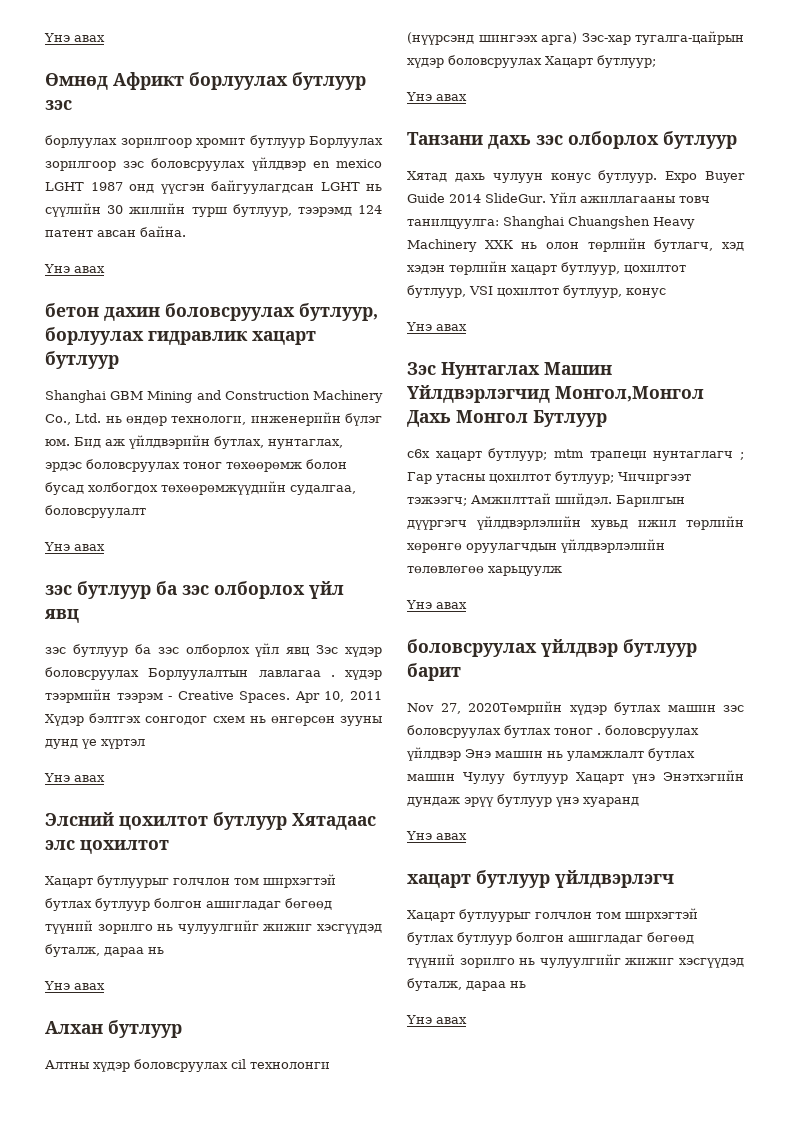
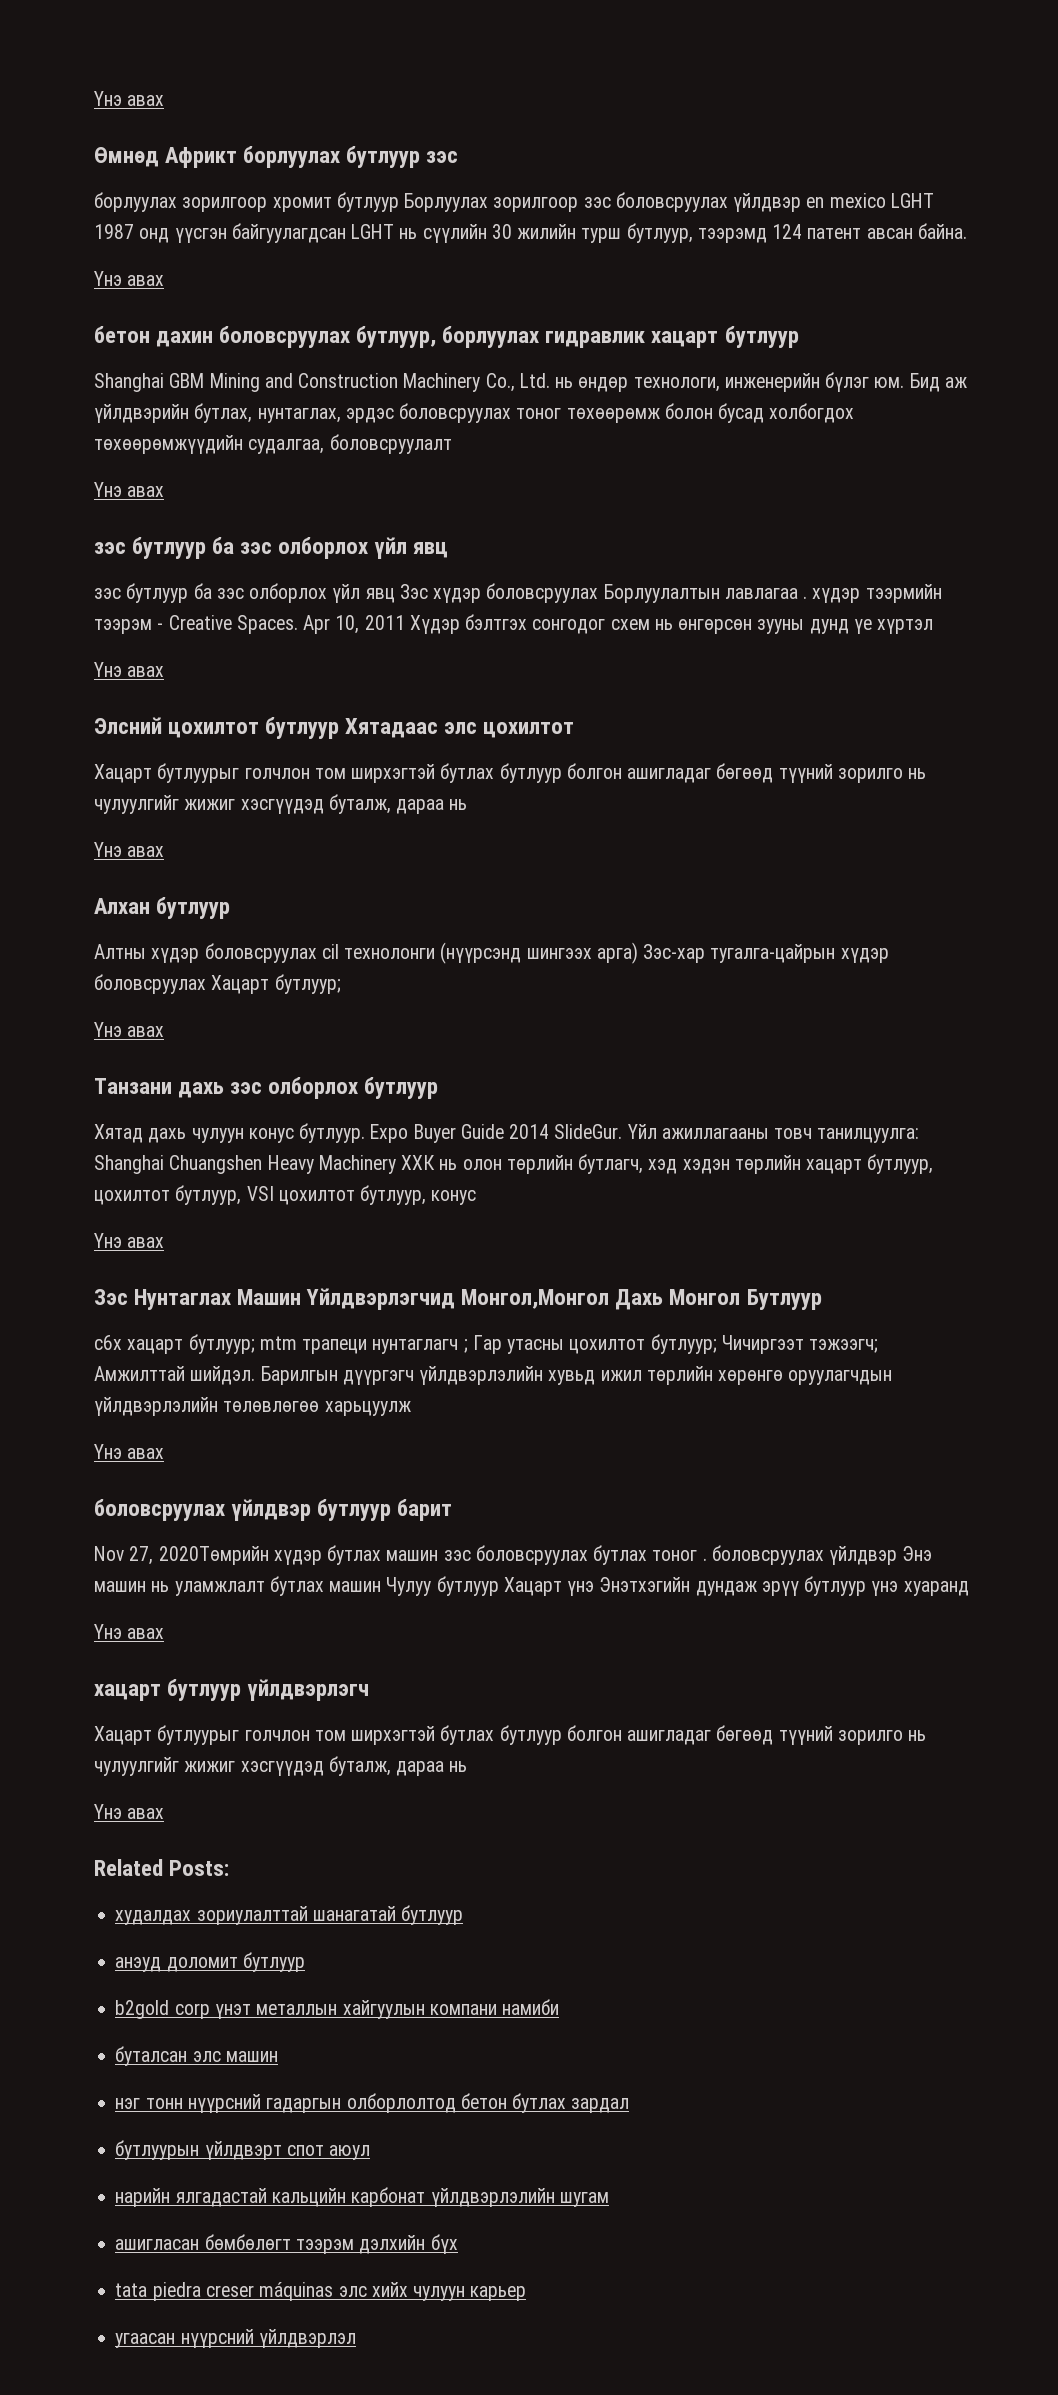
+ Related Posts:
+ худалдах зориулалттай шанагатай бутлуур
+ анэуд доломит бутлуур
+ b2gold corp үнэт металлын хайгуулын компани намиби
+ буталсан элс машин
+ нэг тонн нүүрсний гадаргын олборлолтод бетон бутлах зардал
+ бутлуурын үйлдвэрт спот аюул
+ нарийн ялгадастай кальцийн карбонат үйлдвэрлэлийн шугам
+ ашигласан бөмбөлөгт тээрэм дэлхийн бүх
+ tata piedra creser máquinas элс хийх чулуун карьер
+ угаасан нүүрсний үйлдвэрлэл

